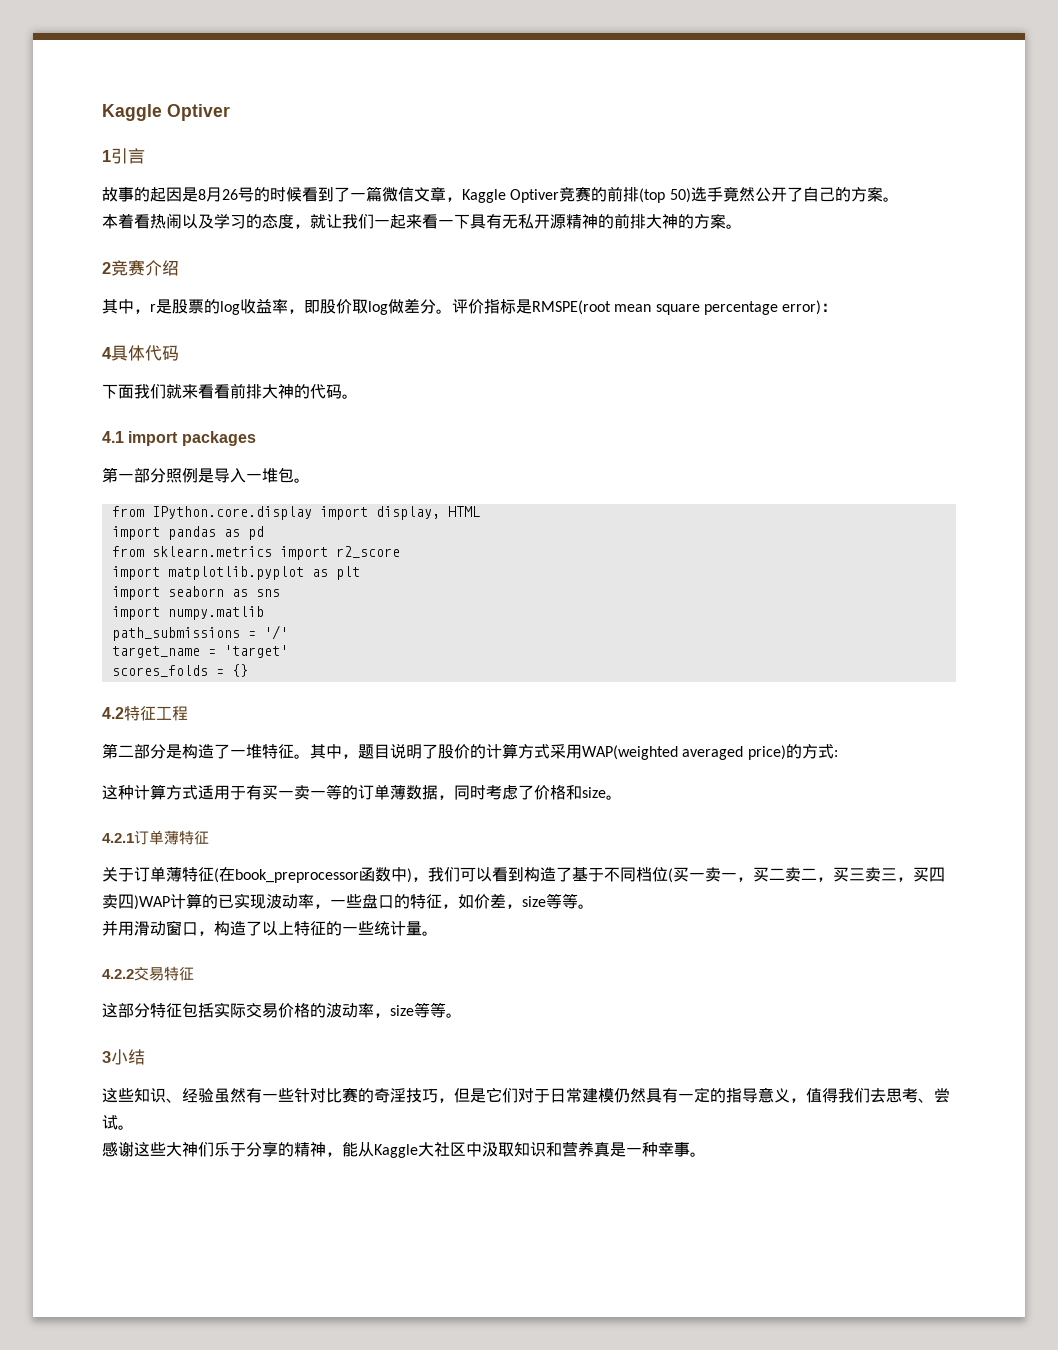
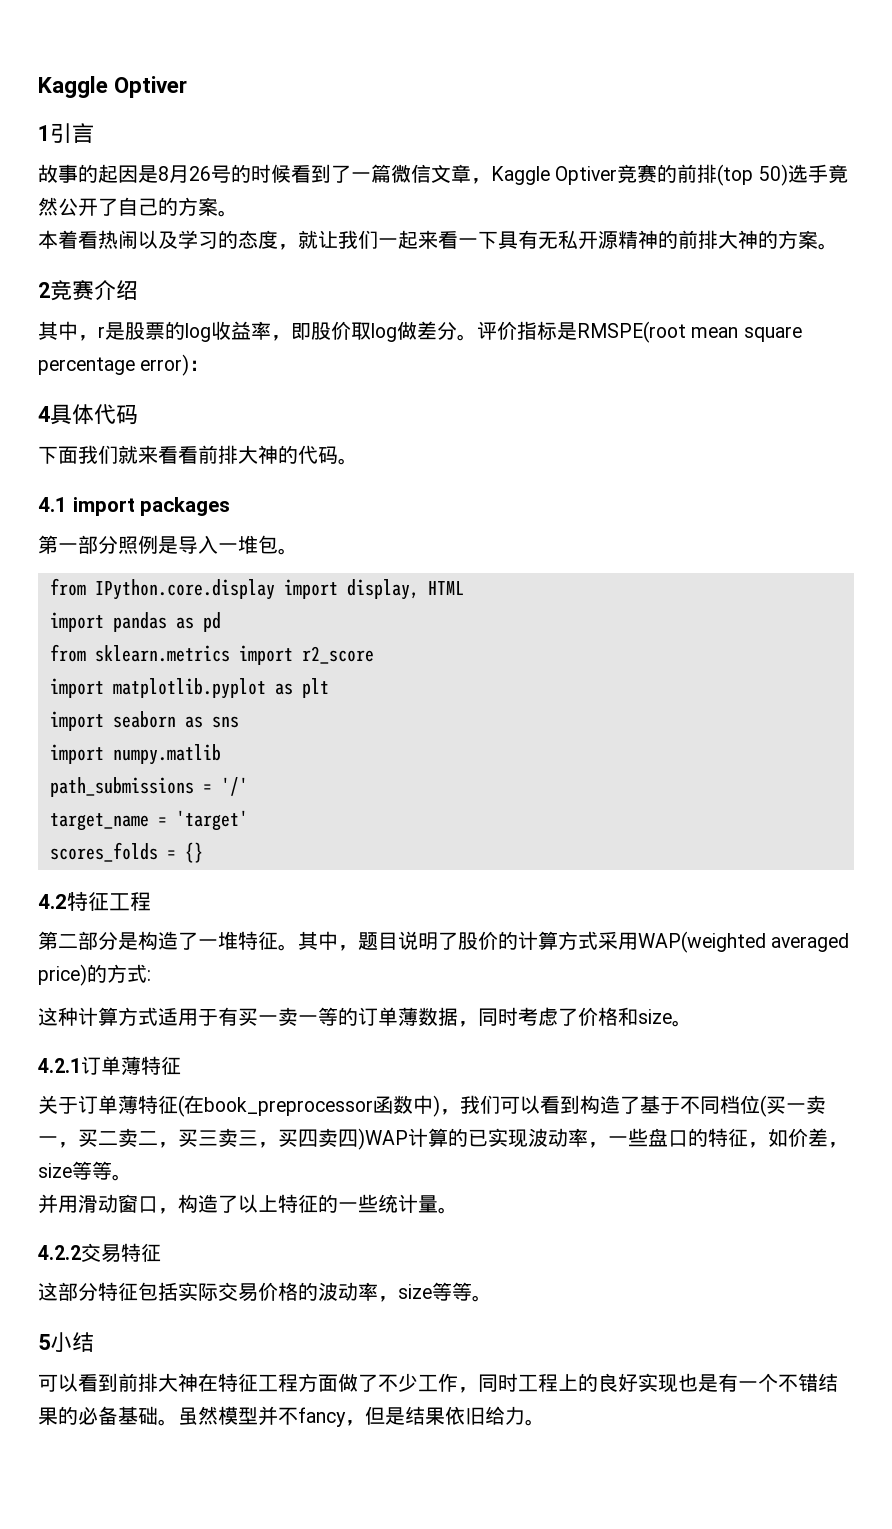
- 3小结
+ 5小结
- 这些知识、经验虽然有一些针对比赛的奇淫技巧，但是它们对于日常建模仍然具有一定的指导意义，值得我们去思考、尝试。
- 感谢这些大神们乐于分享的精神，能从Kaggle大社区中汲取知识和营养真是一种幸事。
+ 可以看到前排大神在特征工程方面做了不少工作，同时工程上的良好实现也是有一个不错结果的必备基础。虽然模型并不fancy，但是结果依旧给力。

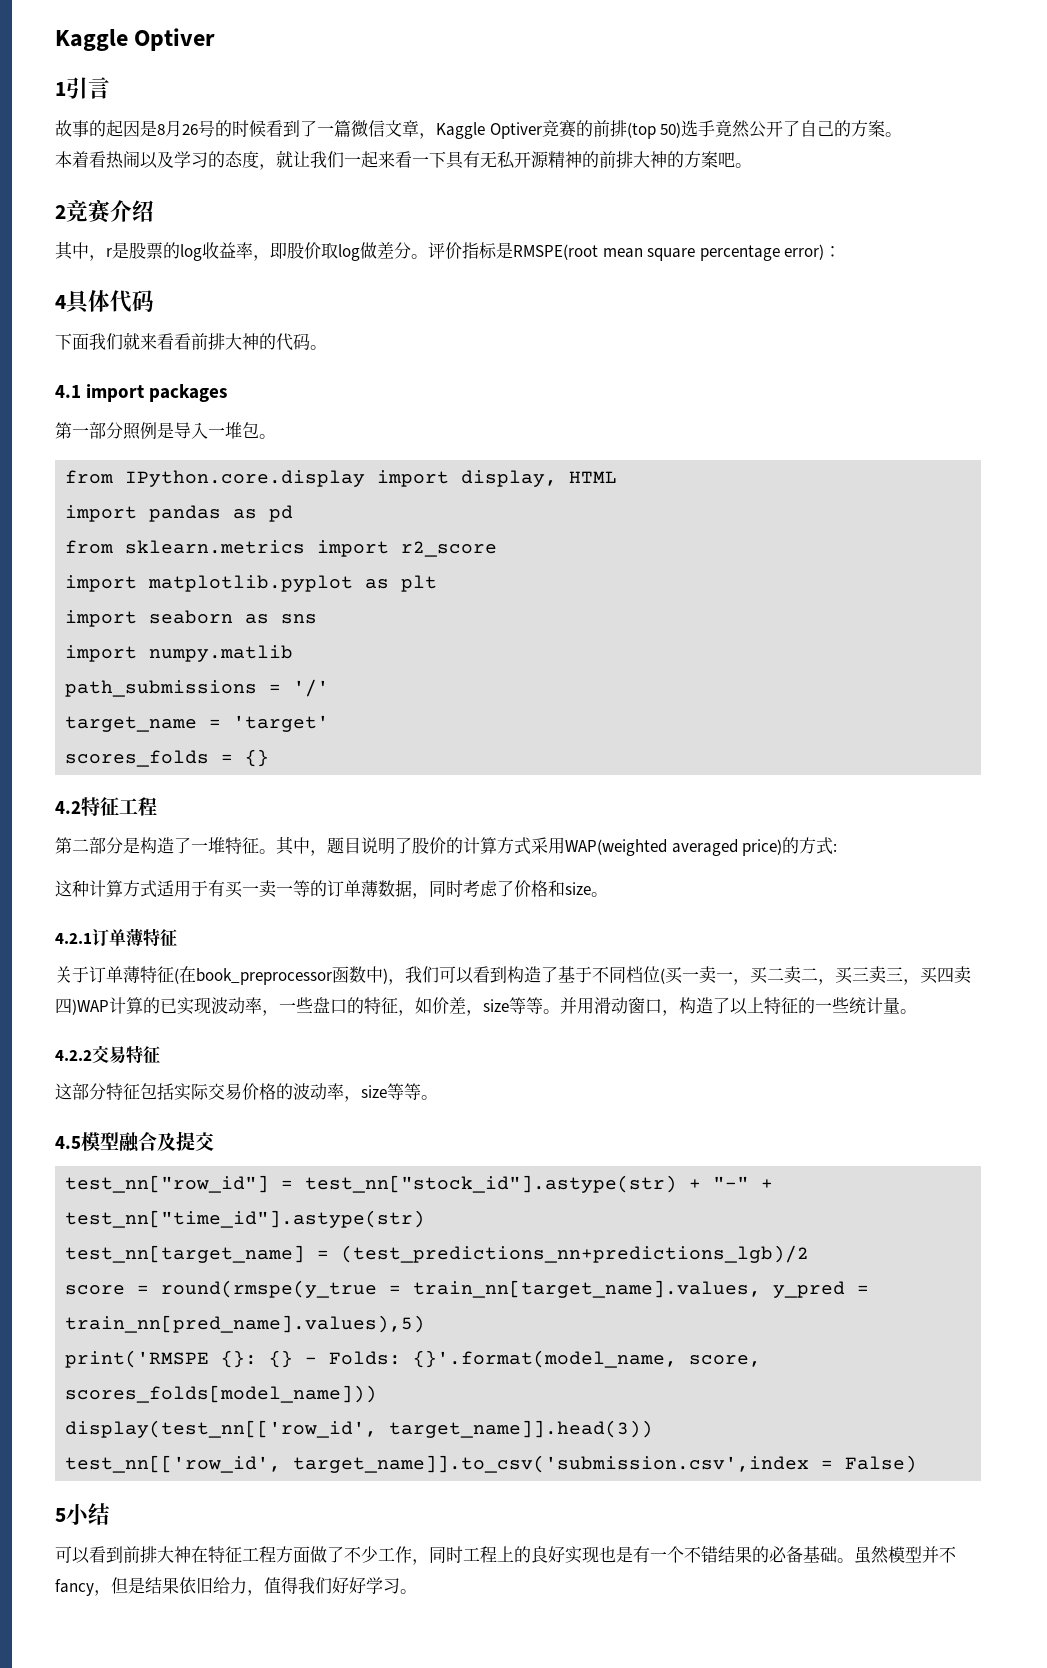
- 本着看热闹以及学习的态度，就让我们一起来看一下具有无私开源精神的前排大神的方案。
+ 本着看热闹以及学习的态度，就让我们一起来看一下具有无私开源精神的前排大神的方案吧。
- 关于订单薄特征(在book_preprocessor函数中)，我们可以看到构造了基于不同档位(买一卖一，买二卖二，买三卖三，买四卖四)WAP计算的已实现波动率，一些盘口的特征，如价差，size等等。
- 并用滑动窗口，构造了以上特征的一些统计量。
+ 关于订单薄特征(在book_preprocessor函数中)，我们可以看到构造了基于不同档位(买一卖一，买二卖二，买三卖三，买四卖四)WAP计算的已实现波动率，一些盘口的特征，如价差，size等等。并用滑动窗口，构造了以上特征的一些统计量。
+ 4.5模型融合及提交
+ test_nn["row_id"] = test_nn["stock_id"].astype(str) + "-" + test_nn["time_id"].astype(str)
+ test_nn[target_name] = (test_predictions_nn+predictions_lgb)/2
+ score = round(rmspe(y_true = train_nn[target_name].values, y_pred = train_nn[pred_name].values),5)
+ print('RMSPE {}: {} - Folds: {}'.format(model_name, score, scores_folds[model_name]))
+ display(test_nn[['row_id', target_name]].head(3))
+ test_nn[['row_id', target_name]].to_csv('submission.csv',index = False)
- 虽然模型并不fancy，但是结果依旧给力。
+ 虽然模型并不fancy，但是结果依旧给力，值得我们好好学习。

